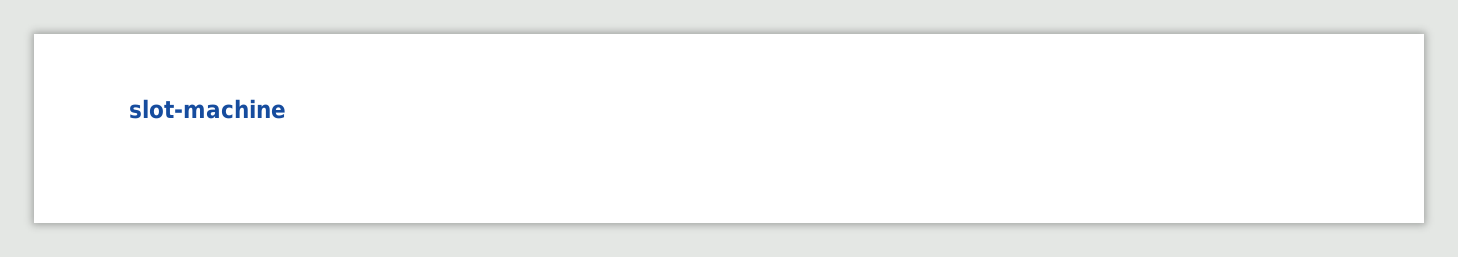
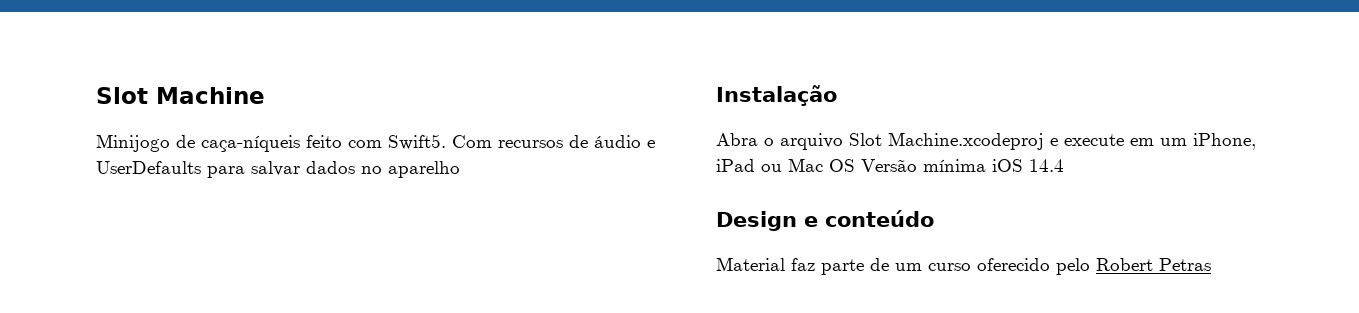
- slot-machine
+ Slot Machine
+ Minijogo de caça-níqueis feito com Swift5. Com recursos de áudio e UserDefaults para salvar dados no aparelho
+ Instalação
+ Abra o arquivo Slot Machine.xcodeproj e execute em um iPhone, iPad ou Mac OS Versão mínima iOS 14.4
+ Design e conteúdo
+ Material faz parte de um curso oferecido pelo Robert Petras

